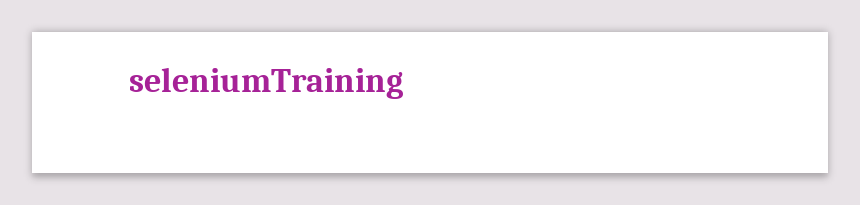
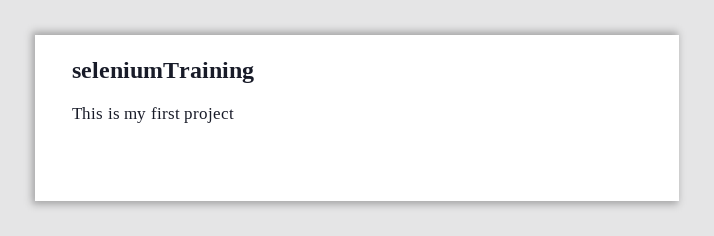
+ This is my first project

